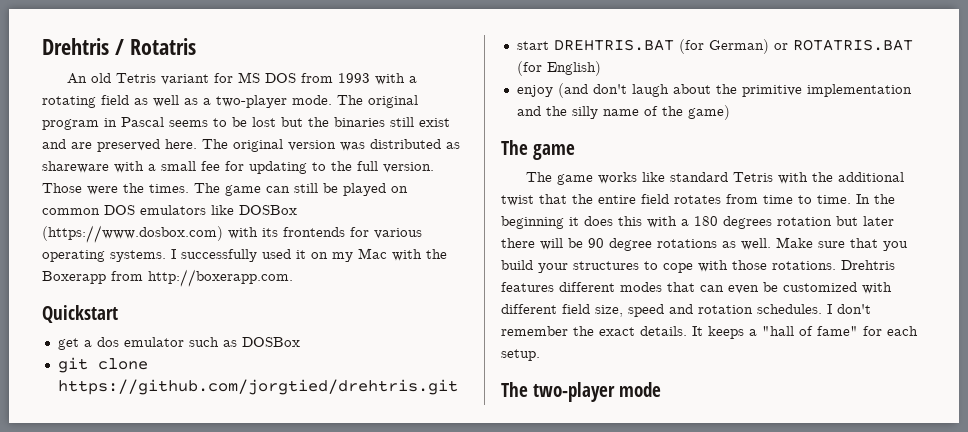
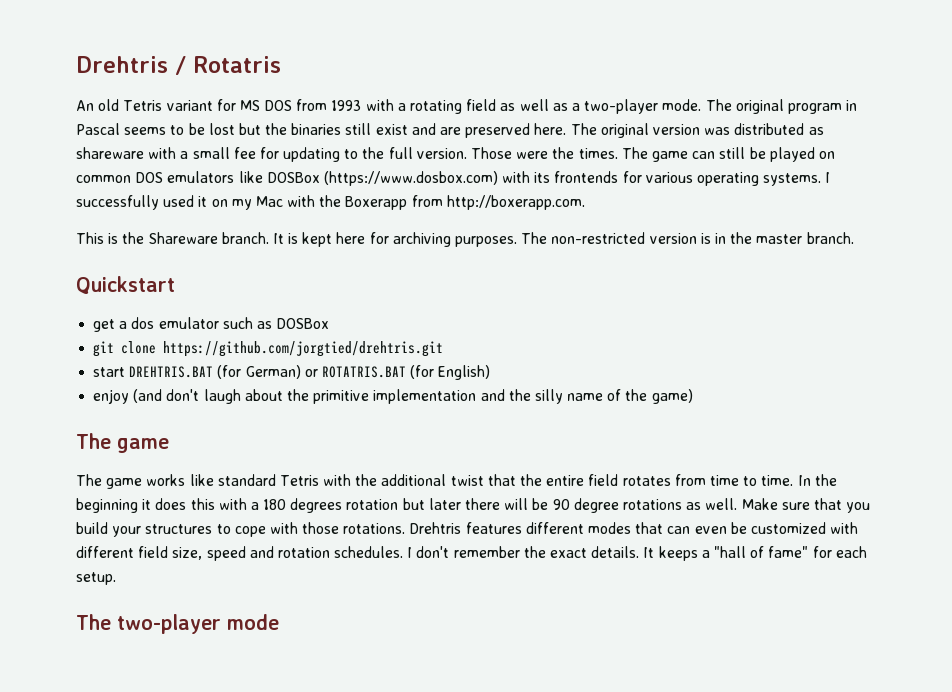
+ This is the Shareware branch. It is kept here for archiving purposes. The non-restricted version is in the master branch.

